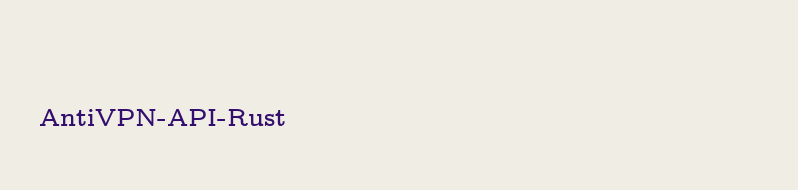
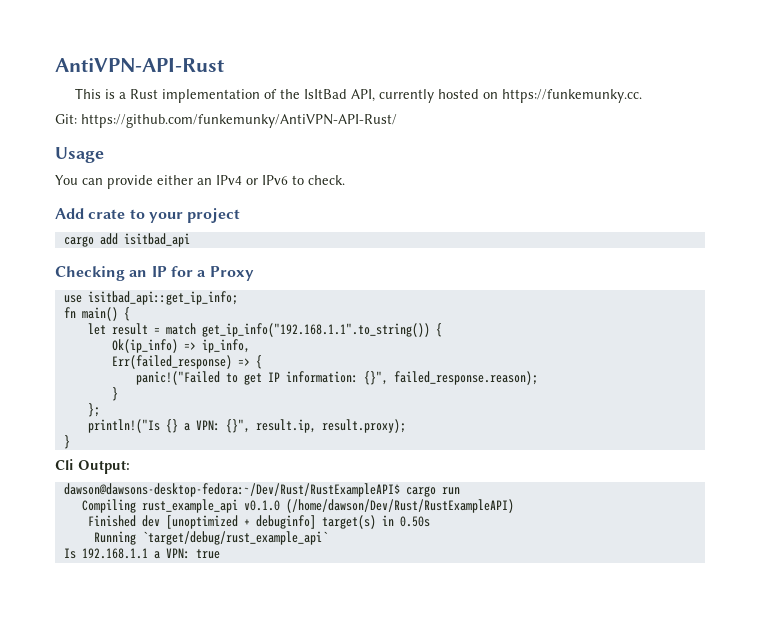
+ This is a Rust implementation of the IsItBad API, currently hosted on https://funkemunky.cc.
+ Git: https://github.com/funkemunky/AntiVPN-API-Rust/
+ Usage
+ You can provide either an IPv4 or IPv6 to check.
+ Add crate to your project
+ cargo add isitbad_api
+ Checking an IP for a Proxy
+ use isitbad_api::get_ip_info;
+ fn main() {
+ let result = match get_ip_info("192.168.1.1".to_string()) {
+ Ok(ip_info) => ip_info,
+ Err(failed_response) => {
+ panic!("Failed to get IP information: {}", failed_response.reason);
+ }
+ };
+ println!("Is {} a VPN: {}", result.ip, result.proxy);
+ }
+ Cli Output:
+ dawson@dawsons-desktop-fedora:~/Dev/Rust/RustExampleAPI$ cargo run
+ Compiling rust_example_api v0.1.0 (/home/dawson/Dev/Rust/RustExampleAPI)
+ Finished dev [unoptimized + debuginfo] target(s) in 0.50s
+ Running `target/debug/rust_example_api`
+ Is 192.168.1.1 a VPN: true

